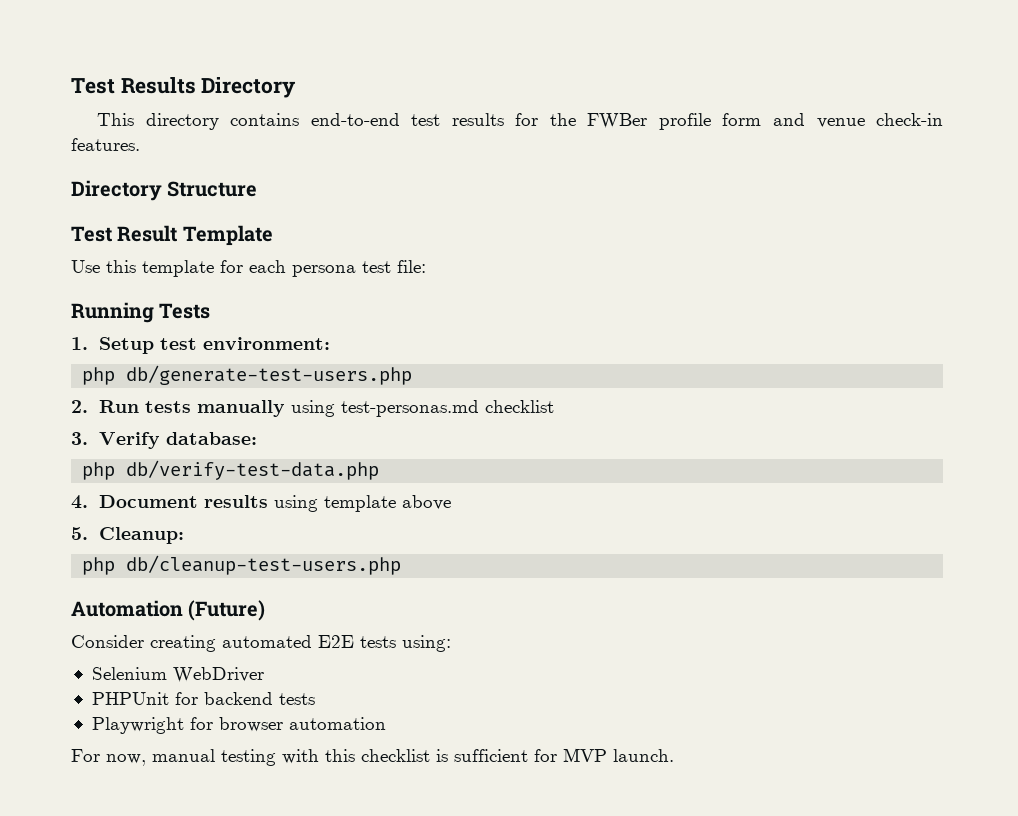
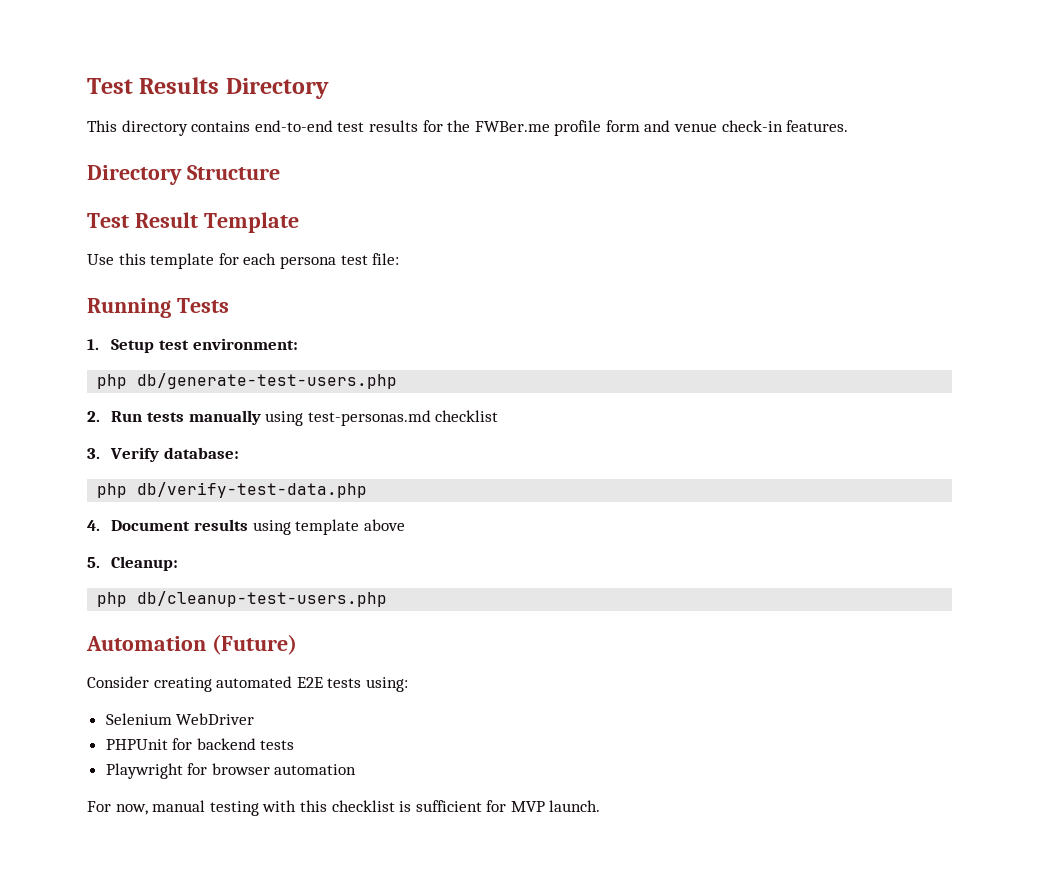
- This directory contains end-to-end test results for the FWBer profile form and venue check-in features.
+ This directory contains end-to-end test results for the FWBer.me profile form and venue check-in features.

